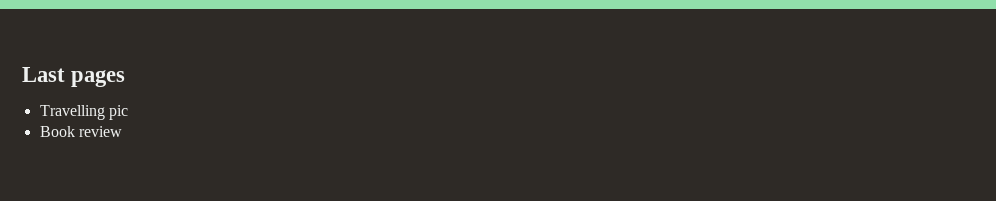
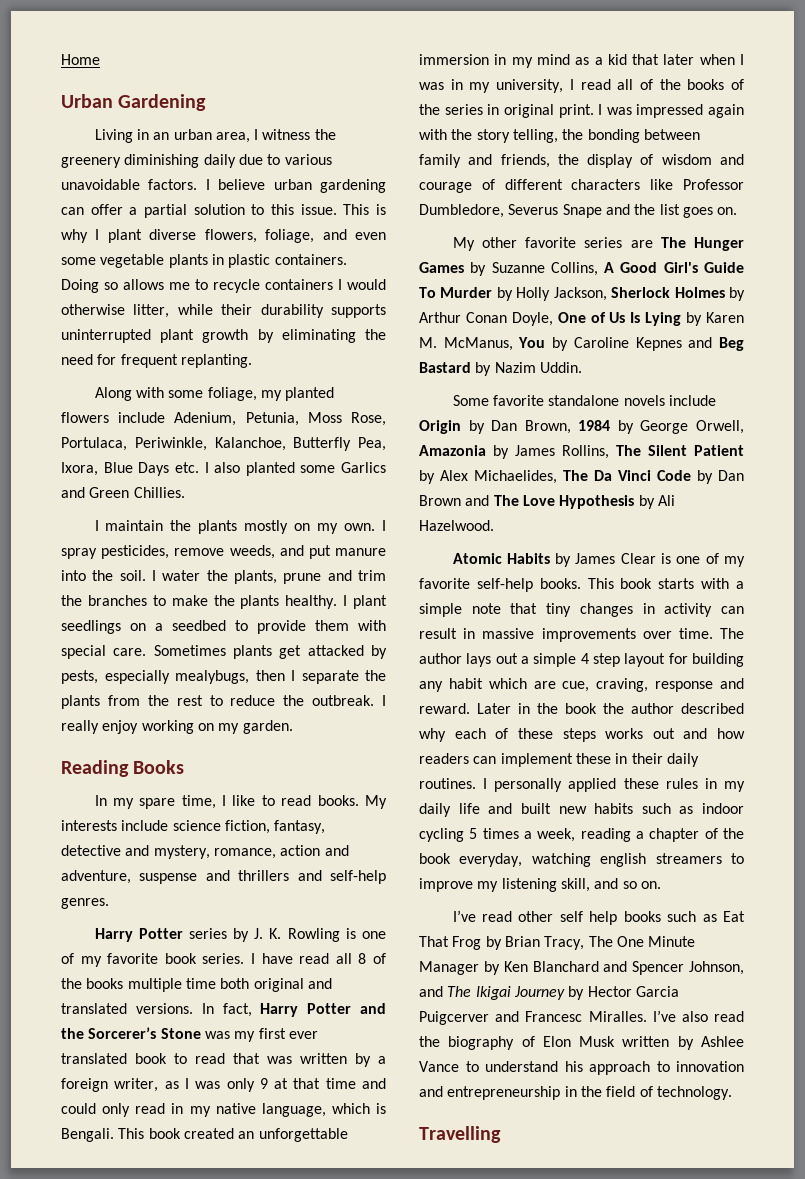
- Last pages
- Travelling pic
- Book review
+ Home
+ Urban Gardening
+ Living in an urban area, I witness the greenery diminishing daily due to various unavoidable factors. I believe urban gardening can offer a partial solution to this issue. This is why I plant diverse flowers, foliage, and even some vegetable plants in plastic containers. Doing so allows me to recycle containers I would otherwise litter, while their durability supports uninterrupted plant growth by eliminating the need for frequent replanting.
+ Along with some foliage, my planted flowers include Adenium, Petunia, Moss Rose, Portulaca, Periwinkle, Kalanchoe, Butterfly Pea, Ixora, Blue Days etc. I also planted some Garlics and Green Chillies.
+ I maintain the plants mostly on my own. I spray pesticides, remove weeds, and put manure into the soil. I water the plants, prune and trim the branches to make the plants healthy. I plant seedlings on a seedbed to provide them with special care. Sometimes plants get attacked by pests, especially mealybugs, then I separate the plants from the rest to reduce the outbreak. I really enjoy working on my garden.
+ Reading Books
+ In my spare time, I like to read books. My interests include science fiction, fantasy, detective and mystery, romance, action and adventure, suspense and thrillers and self-help genres.
+ Harry Potter series by J. K. Rowling is one of my favorite book series. I have read all 8 of the books multiple time both original and translated versions. In fact, Harry Potter and the Sorcerer’s Stone was my first ever translated book to read that was written by a foreign writer, as I was only 9 at that time and could only read in my native language, which is Bengali. This book created an unforgettable immersion in my mind as a kid that later when I was in my university, I read all of the books of the series in original print. I was impressed again with the story telling, the bonding between family and friends, the display of wisdom and courage of different characters like Professor Dumbledore, Severus Snape and the list goes on.
+ My other favorite series are The Hunger Games by Suzanne Collins, A Good Girl's Guide To Murder by Holly Jackson, Sherlock Holmes by Arthur Conan Doyle, One of Us Is Lying by Karen M. McManus, You by Caroline Kepnes and Beg Bastard by Nazim Uddin.
+ Some favorite standalone novels include Origin by Dan Brown, 1984 by George Orwell, Amazonia by James Rollins, The Silent Patient by Alex Michaelides, The Da Vinci Code by Dan Brown and The Love Hypothesis by Ali Hazelwood.
+ Atomic Habits by James Clear is one of my favorite self-help books. This book starts with a simple note that tiny changes in activity can result in massive improvements over time. The author lays out a simple 4 step layout for building any habit which are cue, craving, response and reward. Later in the book the author described why each of these steps works out and how readers can implement these in their daily routines. I personally applied these rules in my daily life and built new habits such as indoor cycling 5 times a week, reading a chapter of the book everyday, watching english streamers to improve my listening skill, and so on.
+ I’ve read other self help books such as Eat That Frog by Brian Tracy, The One Minute Manager by Ken Blanchard and Spencer Johnson, and The Ikigai Journey by Hector Garcia Puigcerver and Francesc Miralles. I’ve also read the biography of Elon Musk written by Ashlee Vance to understand his approach to innovation and entrepreneurship in the field of technology.
+ Travelling

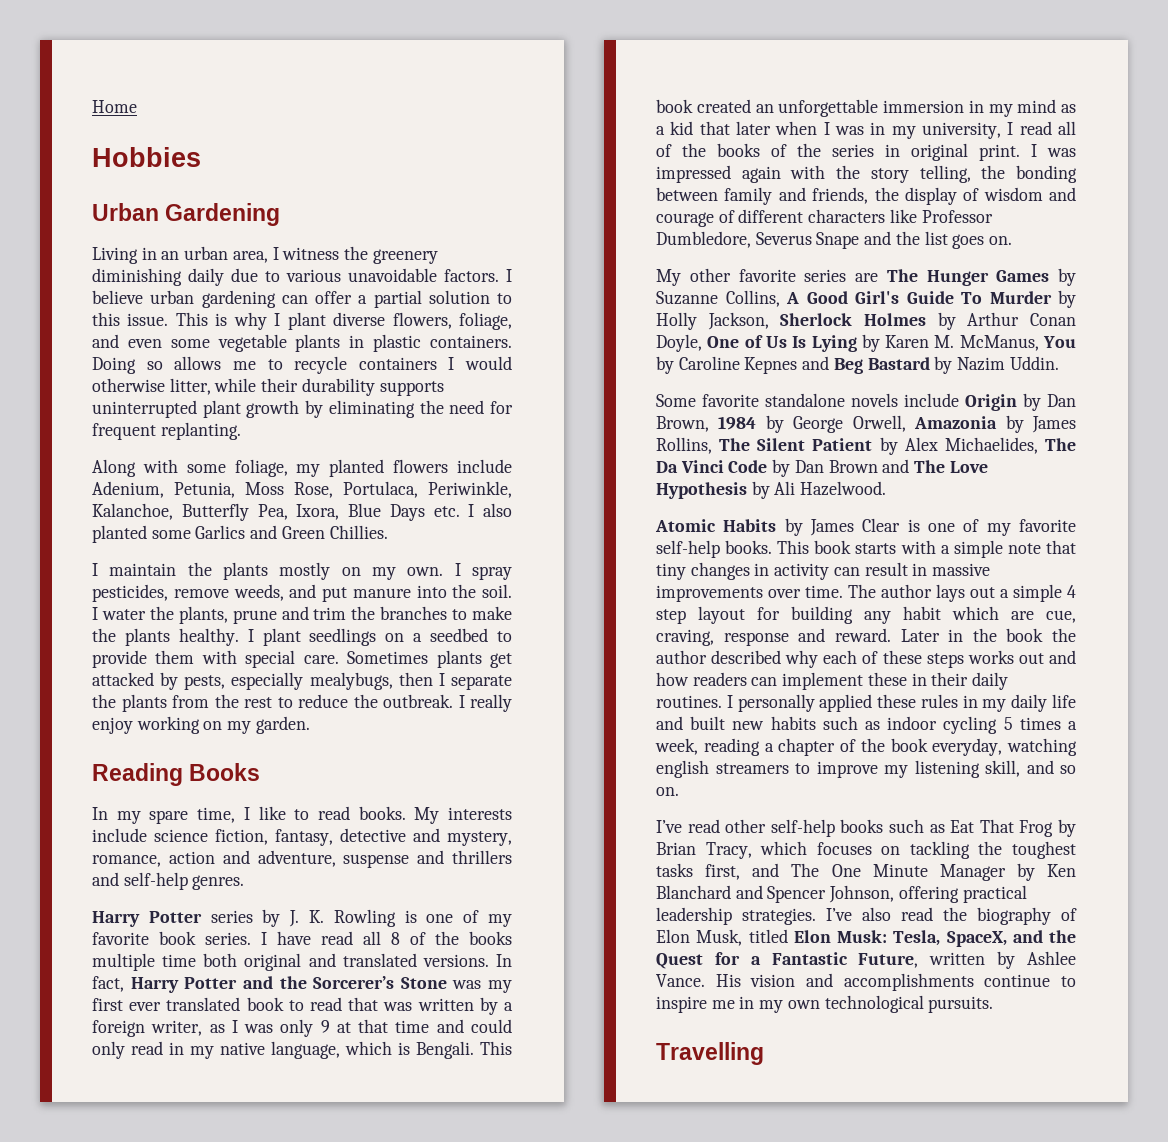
+ Hobbies
- I’ve read other self help books such as Eat That Frog by Brian Tracy, The One Minute Manager by Ken Blanchard and Spencer Johnson, and The Ikigai Journey by Hector Garcia Puigcerver and Francesc Miralles.
+ I’ve read other self-help books such as Eat That Frog by Brian Tracy, which focuses on tackling the toughest tasks first, and The One Minute Manager by Ken Blanchard and Spencer Johnson, offering practical leadership strategies.
- I’ve also read the biography of Elon Musk written by Ashlee Vance to understand his approach to innovation and entrepreneurship in the field of technology.
+ I’ve also read the biography of Elon Musk, titled Elon Musk: Tesla, SpaceX, and the Quest for a Fantastic Future, written by Ashlee Vance. His vision and accomplishments continue to inspire me in my own technological pursuits.

